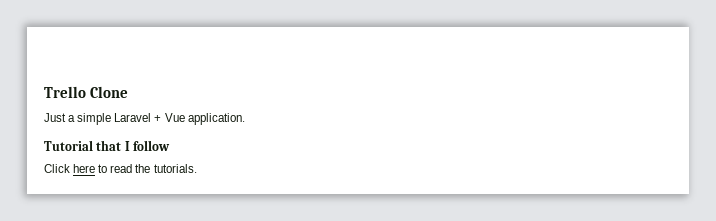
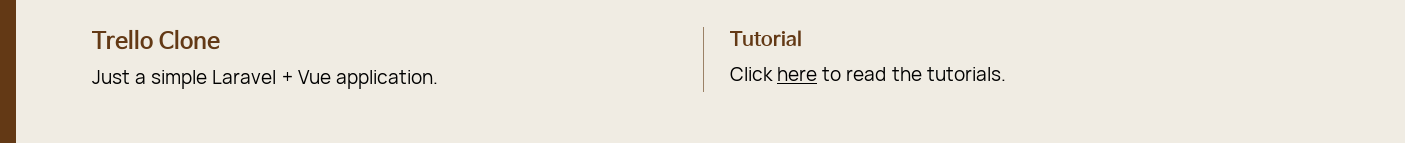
- Tutorial that I follow
+ Tutorial

